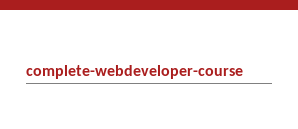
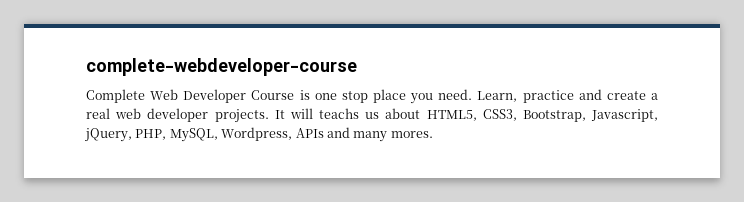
+ Complete Web Developer Course is one stop place you need. Learn, practice and create a real web developer projects. It will teachs us about HTML5, CSS3, Bootstrap, Javascript, jQuery, PHP, MySQL, Wordpress, APIs and many mores.

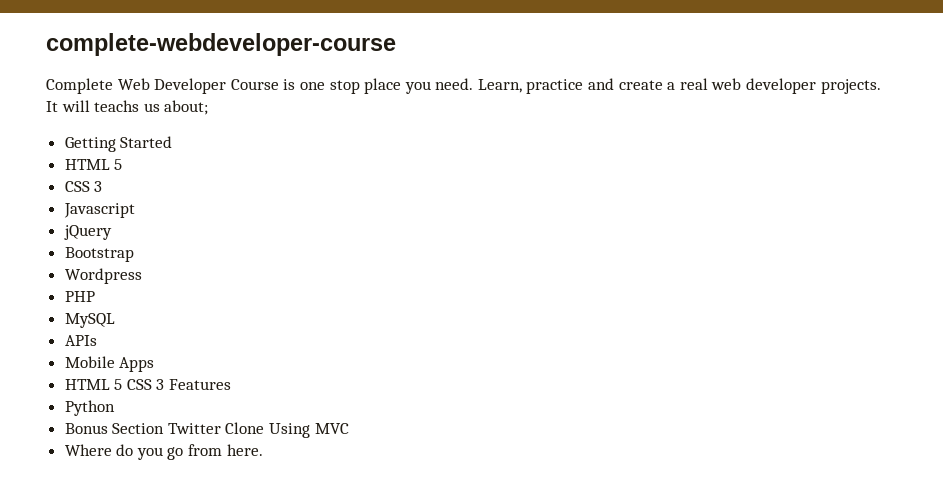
- It will teachs us about HTML5, CSS3, Bootstrap, Javascript, jQuery, PHP, MySQL, Wordpress, APIs and many mores.
+ It will teachs us about;
+ Getting Started
+ HTML 5
+ CSS 3
+ Javascript
+ jQuery
+ Bootstrap
+ Wordpress
+ PHP
+ MySQL
+ APIs
+ Mobile Apps
+ HTML 5 CSS 3 Features
+ Python
+ Bonus Section Twitter Clone Using MVC
+ Where do you go from here.

